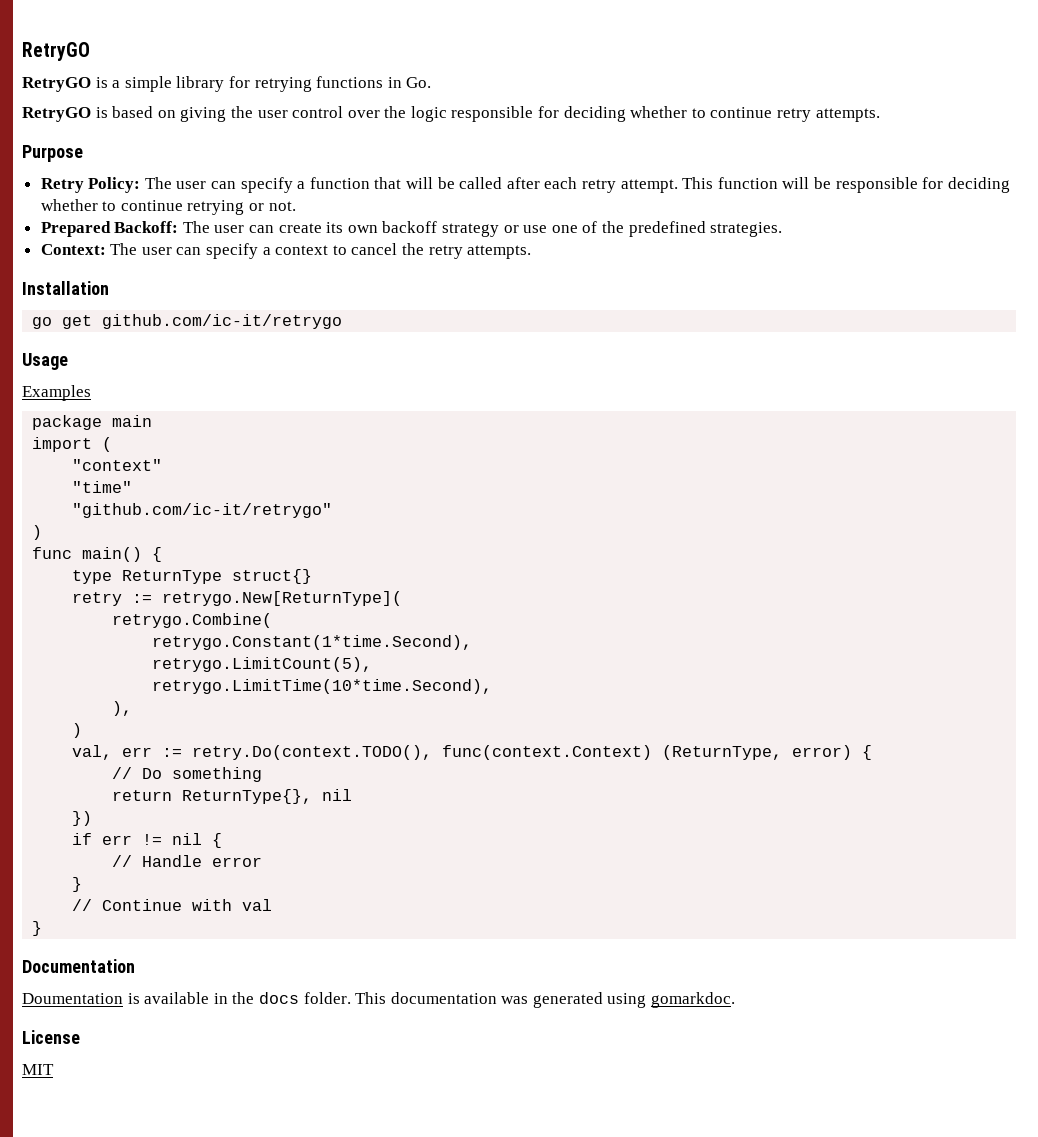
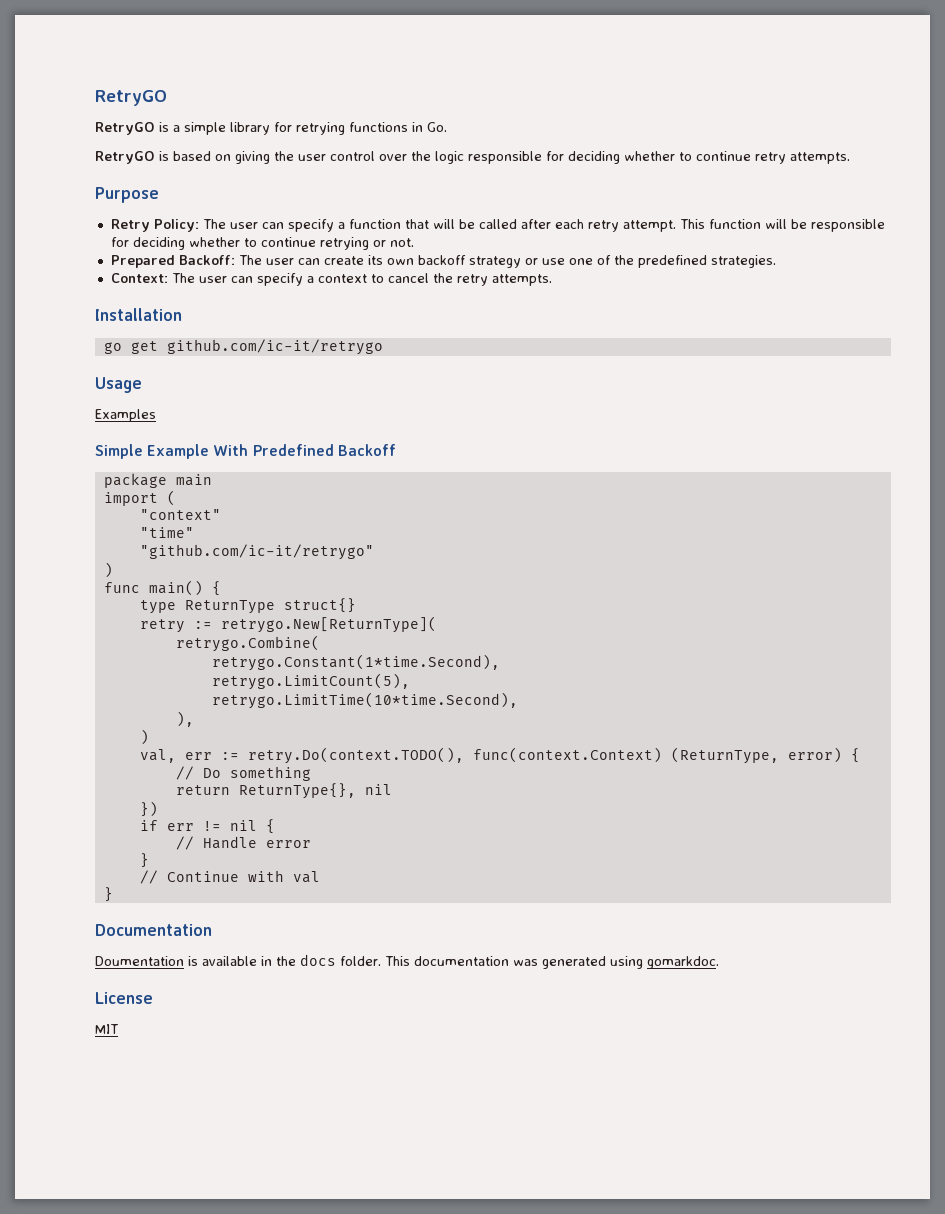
+ Simple Example With Predefined Backoff

